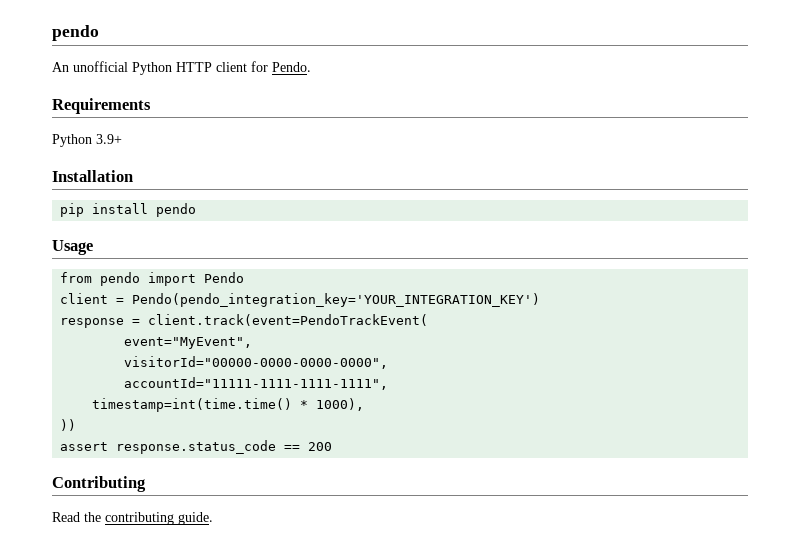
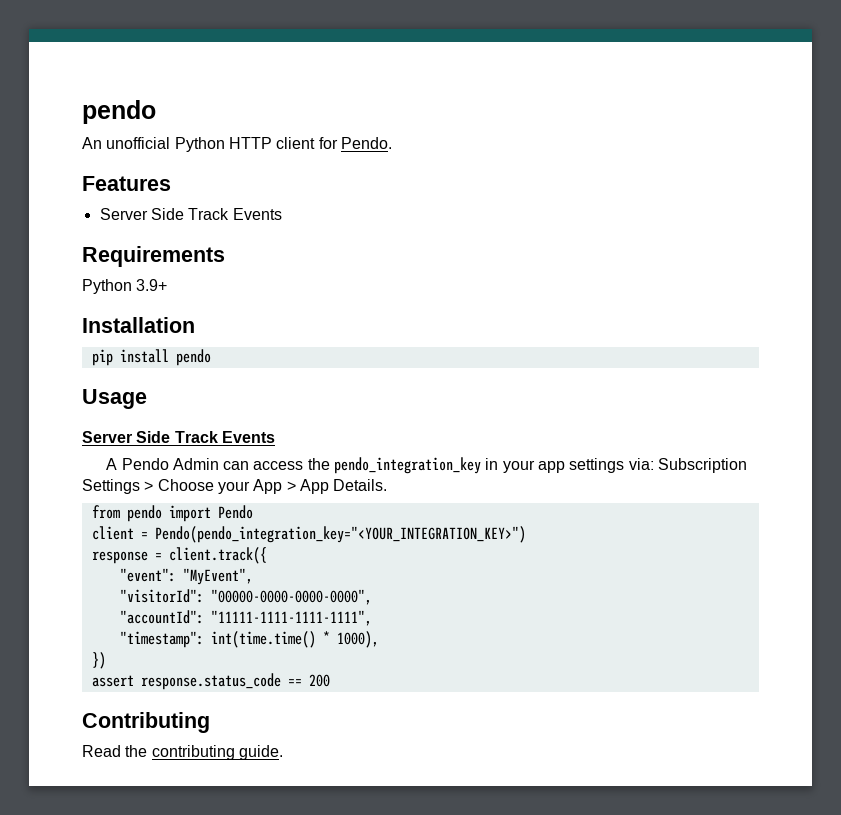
+ Features
+ Server Side Track Events
  Usage
+ Server Side Track Events
+ A Pendo Admin can access the pendo_integration_key in your app settings via: Subscription Settings > Choose your App > App Details.
- client = Pendo(pendo_integration_key='YOUR_INTEGRATION_KEY')
+ client = Pendo(pendo_integration_key="<YOUR_INTEGRATION_KEY>")
- response = client.track(event=PendoTrackEvent(
- event="MyEvent",
- visitorId="00000-0000-0000-0000",
- accountId="11111-1111-1111-1111",
- timestamp=int(time.time() * 1000),
+ response = client.track({
+ "event": "MyEvent",
+ "visitorId": "00000-0000-0000-0000",
+ "accountId": "11111-1111-1111-1111",
+ "timestamp": int(time.time() * 1000),
- ))
+ })

